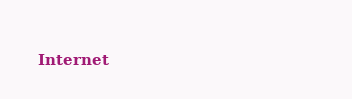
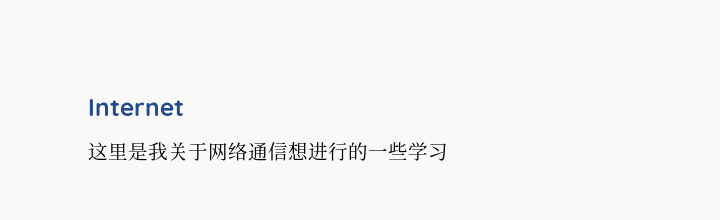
+ 这里是我关于网络通信想进行的一些学习

